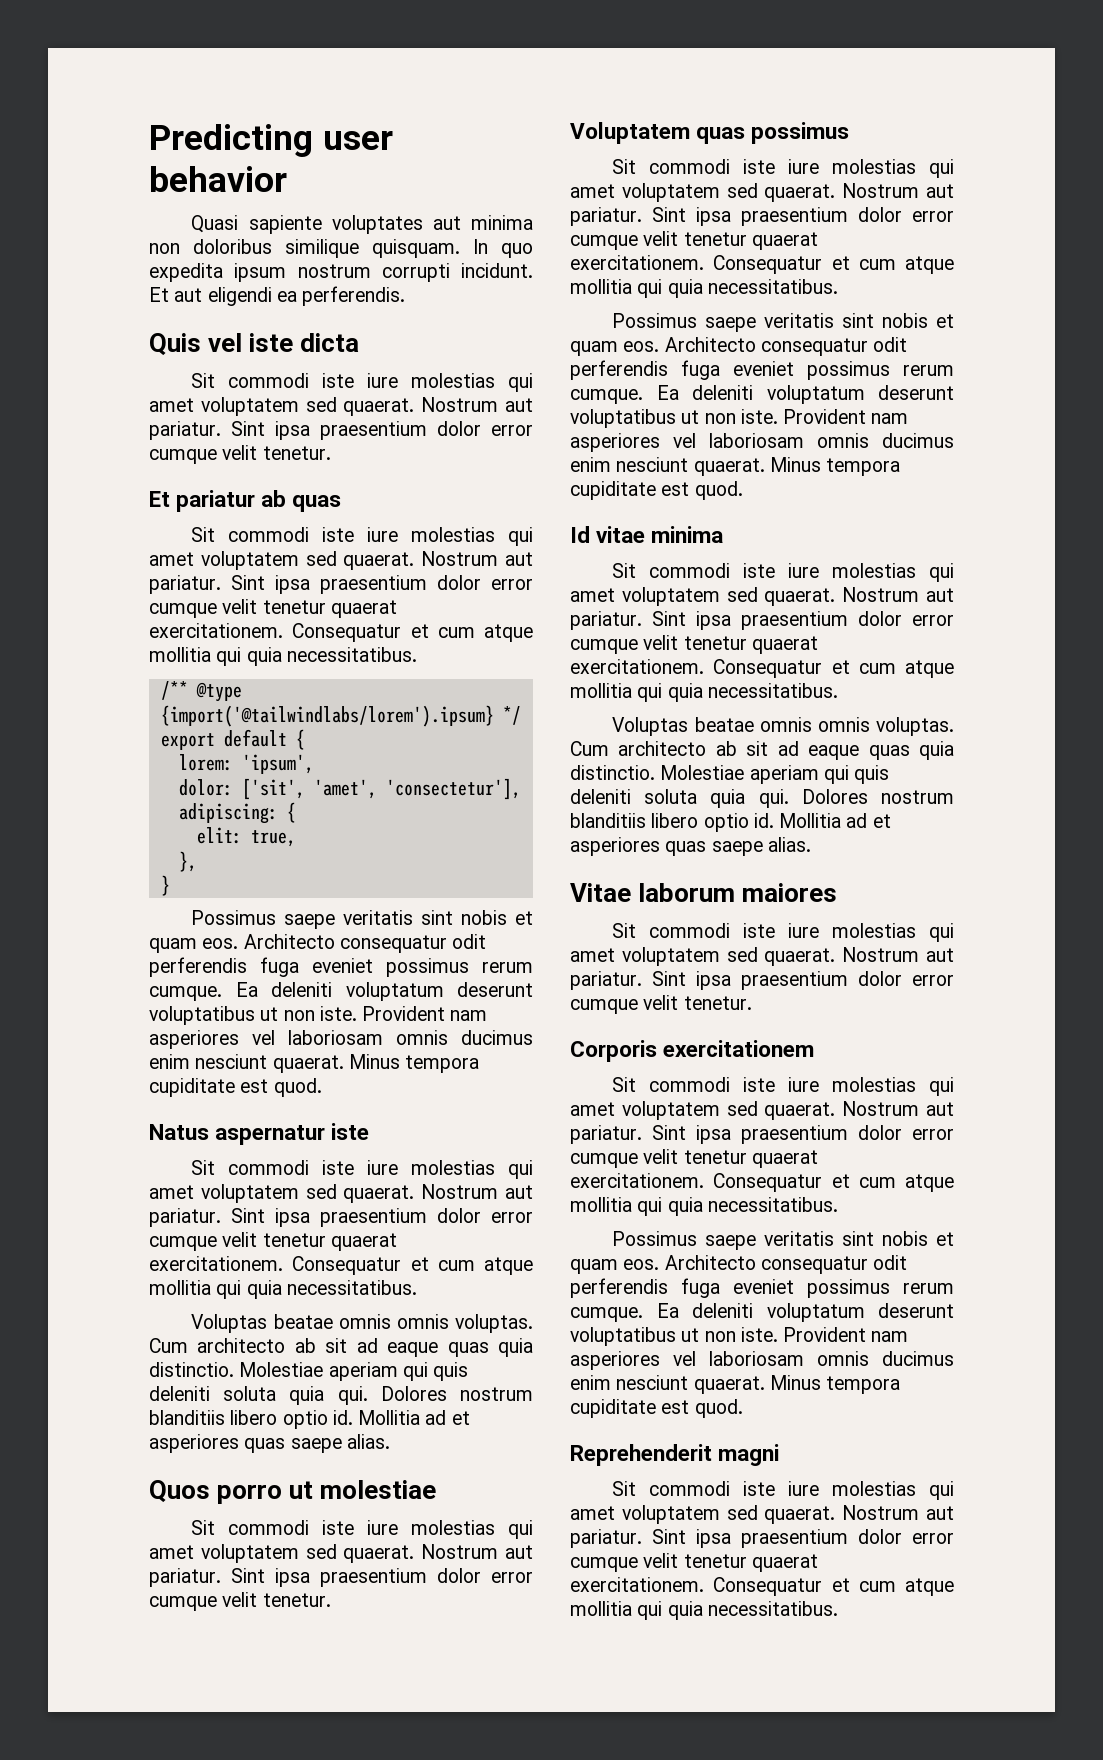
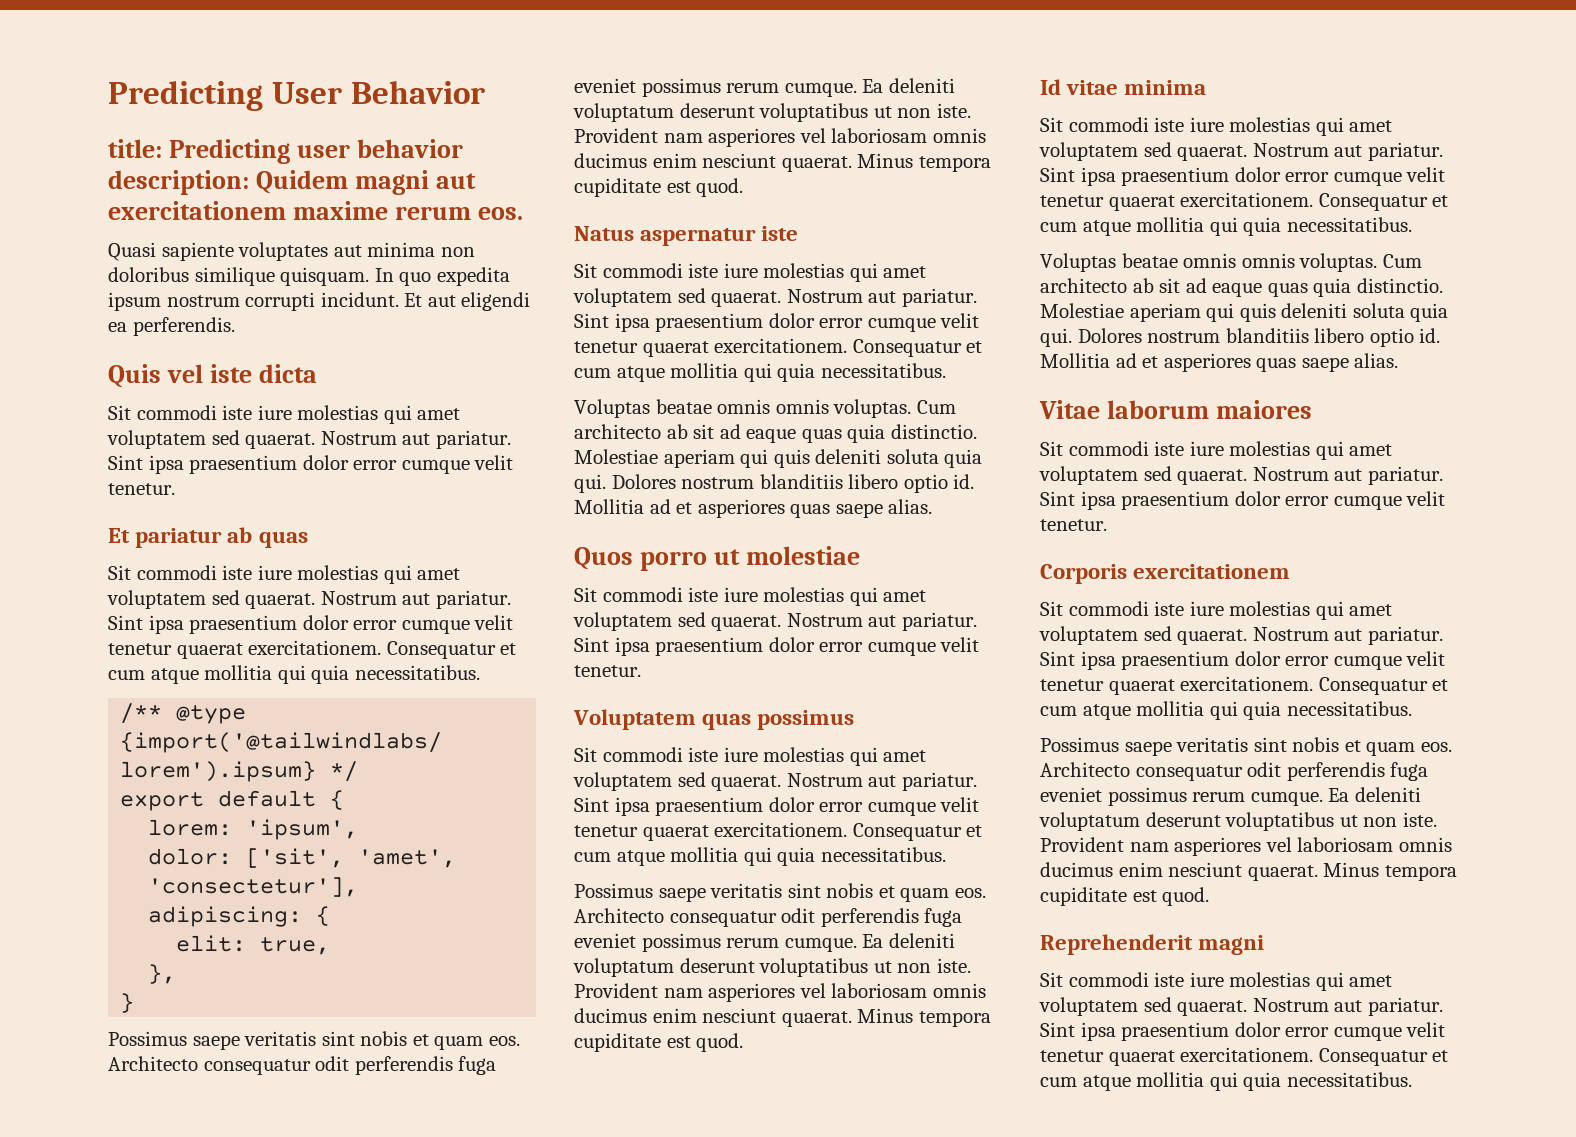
- Predicting user behavior
+ Predicting User Behavior
+ title: Predicting user behavior description: Quidem magni aut exercitationem maxime rerum eos.

